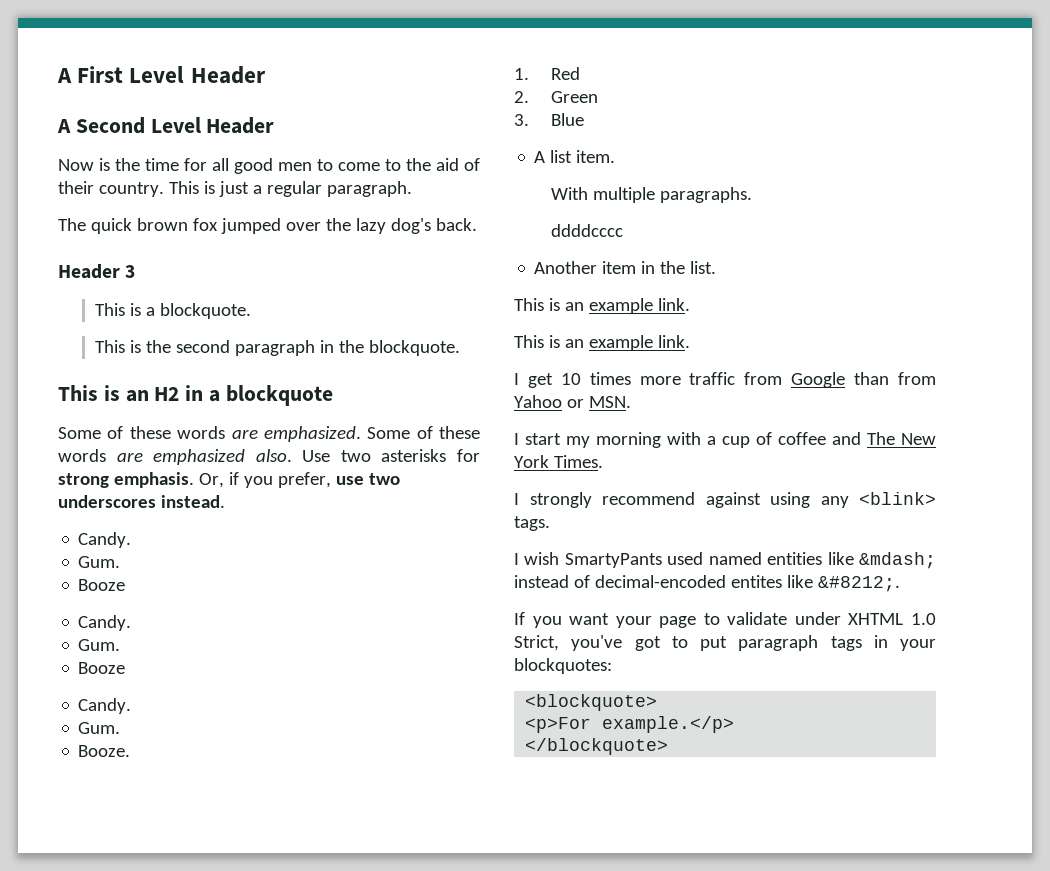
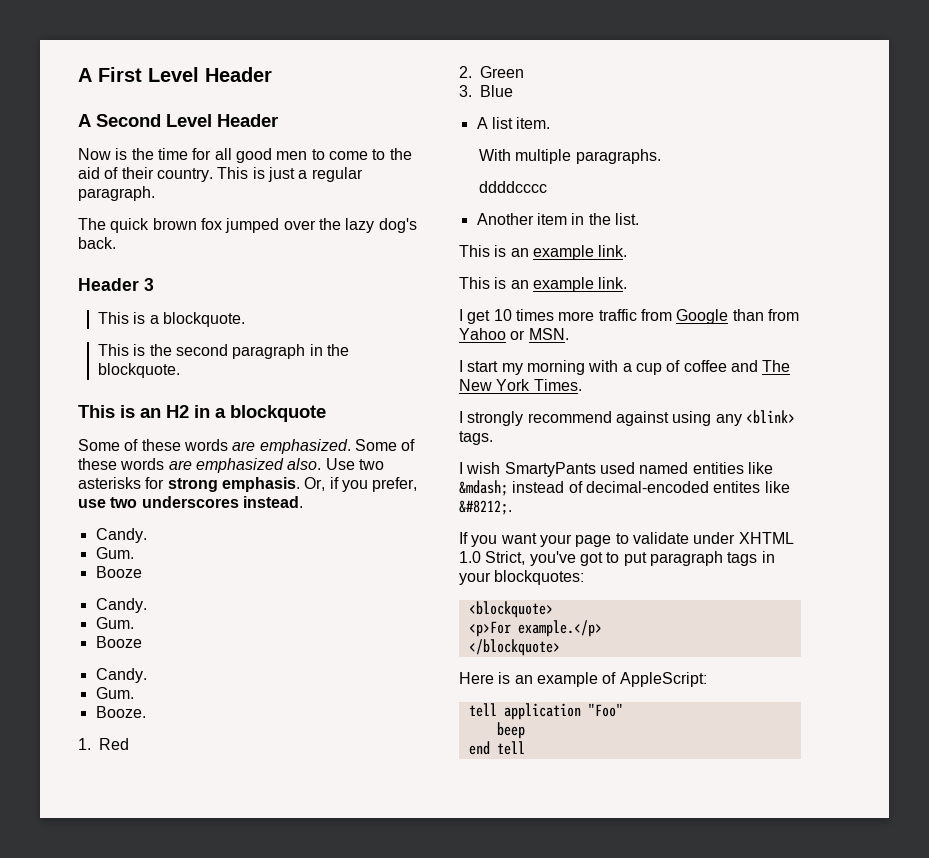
+ Here is an example of AppleScript:
+ tell application "Foo"
+ beep
+ end tell

